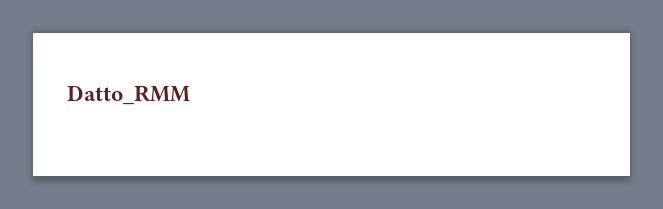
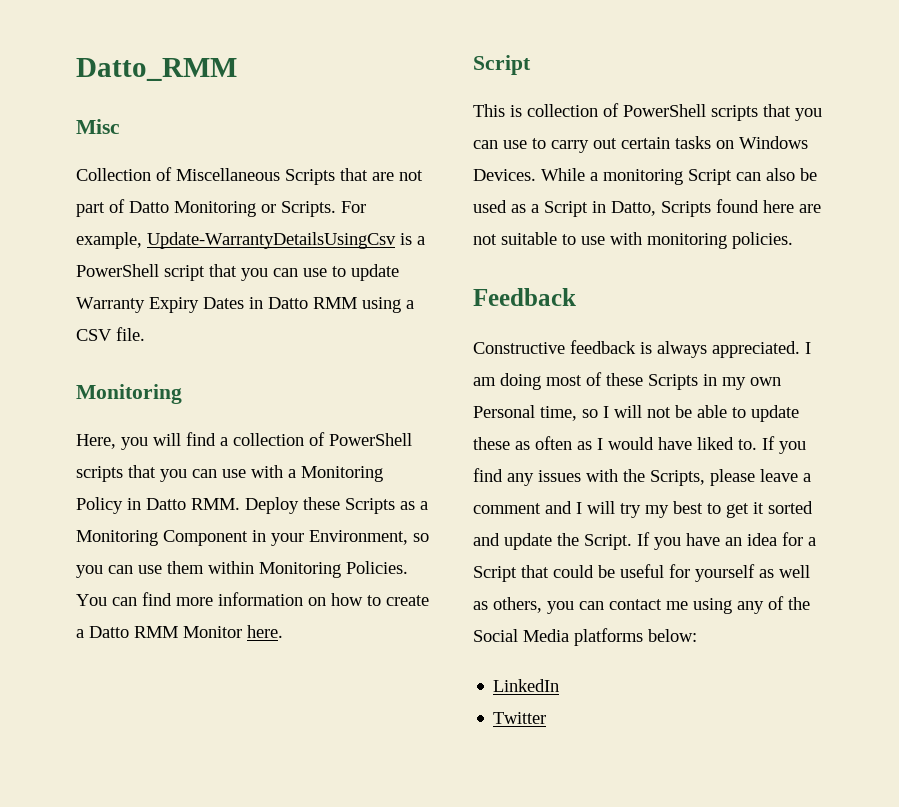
+ Misc
+ Collection of Miscellaneous Scripts that are not part of Datto Monitoring or Scripts. For example, Update-WarrantyDetailsUsingCsv is a PowerShell script that you can use to update Warranty Expiry Dates in Datto RMM using a CSV file.
+ Monitoring
+ Here, you will find a collection of PowerShell scripts that you can use with a Monitoring Policy in Datto RMM. Deploy these Scripts as a Monitoring Component in your Environment, so you can use them within Monitoring Policies. You can find more information on how to create a Datto RMM Monitor here.
+ Script
+ This is collection of PowerShell scripts that you can use to carry out certain tasks on Windows Devices. While a monitoring Script can also be used as a Script in Datto, Scripts found here are not suitable to use with monitoring policies.
+ Feedback
+ Constructive feedback is always appreciated. I am doing most of these Scripts in my own Personal time, so I will not be able to update these as often as I would have liked to. If you find any issues with the Scripts, please leave a comment and I will try my best to get it sorted and update the Script. If you have an idea for a Script that could be useful for yourself as well as others, you can contact me using any of the Social Media platforms below:
+ LinkedIn
+ Twitter

